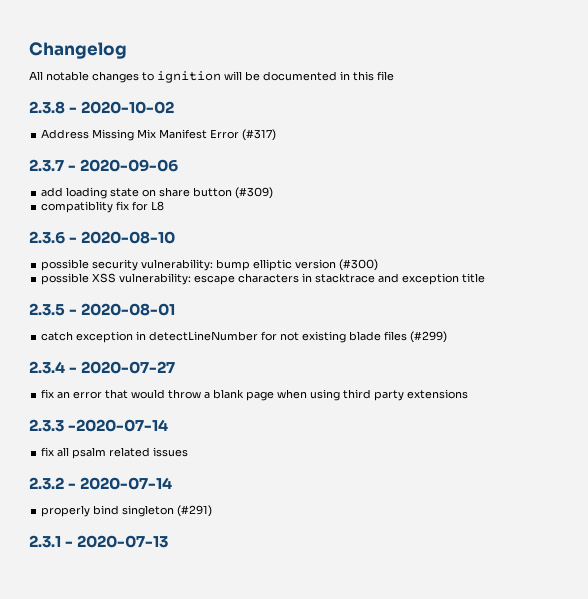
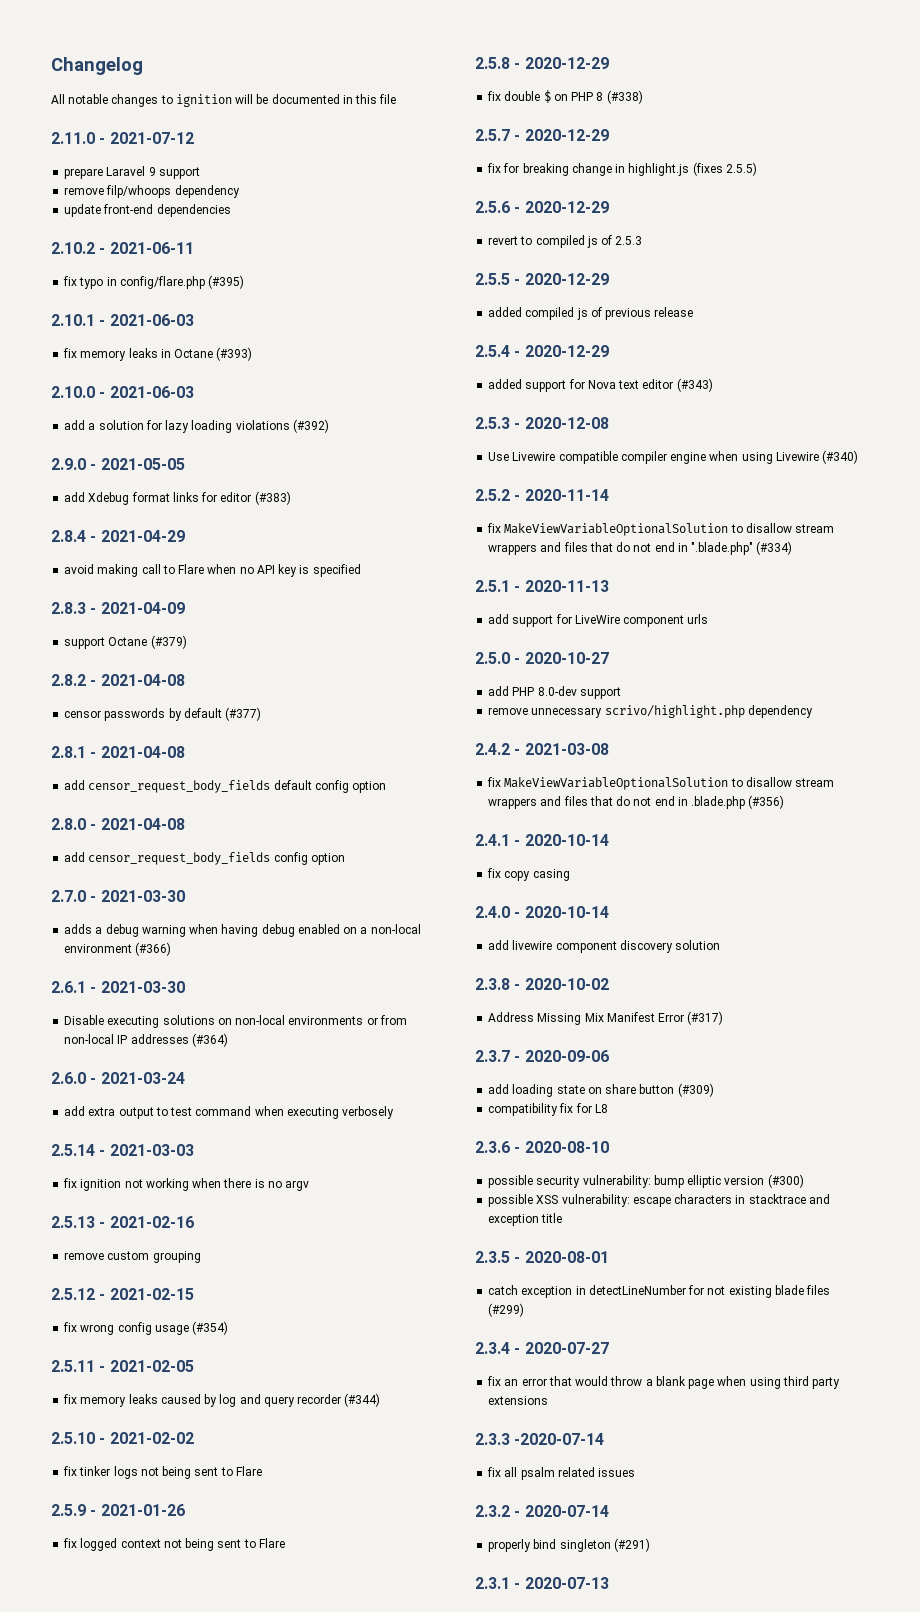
+ 2.11.0 - 2021-07-12
+ prepare Laravel 9 support
+ remove filp/whoops dependency
+ update front-end dependencies
+ 2.10.2 - 2021-06-11
+ fix typo in config/flare.php (#395)
+ 2.10.1 - 2021-06-03
+ fix memory leaks in Octane (#393)
+ 2.10.0 - 2021-06-03
+ add a solution for lazy loading violations (#392)
+ 2.9.0 - 2021-05-05
+ add Xdebug format links for editor (#383)
+ 2.8.4 - 2021-04-29
+ avoid making call to Flare when no API key is specified
+ 2.8.3 - 2021-04-09
+ support Octane (#379)
+ 2.8.2 - 2021-04-08
+ censor passwords by default (#377)
+ 2.8.1 - 2021-04-08
+ add censor_request_body_fields default config option
+ 2.8.0 - 2021-04-08
+ add censor_request_body_fields config option
+ 2.7.0 - 2021-03-30
+ adds a debug warning when having debug enabled on a non-local environment (#366)
+ 2.6.1 - 2021-03-30
+ Disable executing solutions on non-local environments or from non-local IP addresses (#364)
+ 2.6.0 - 2021-03-24
+ add extra output to test command when executing verbosely
+ 2.5.14 - 2021-03-03
+ fix ignition not working when there is no argv
+ 2.5.13 - 2021-02-16
+ remove custom grouping
+ 2.5.12 - 2021-02-15
+ fix wrong config usage (#354)
+ 2.5.11 - 2021-02-05
+ fix memory leaks caused by log and query recorder (#344)
+ 2.5.10 - 2021-02-02
+ fix tinker logs not being sent to Flare
+ 2.5.9 - 2021-01-26
+ fix logged context not being sent to Flare
+ 2.5.8 - 2020-12-29
+ fix double $ on PHP 8 (#338)
+ 2.5.7 - 2020-12-29
+ fix for breaking change in highlight.js (fixes 2.5.5)
+ 2.5.6 - 2020-12-29
+ revert to compiled js of 2.5.3
+ 2.5.5 - 2020-12-29
+ added compiled js of previous release
+ 2.5.4 - 2020-12-29
+ added support for Nova text editor (#343)
+ 2.5.3 - 2020-12-08
+ Use Livewire compatible compiler engine when using Livewire (#340)
+ 2.5.2 - 2020-11-14
+ fix MakeViewVariableOptionalSolution to disallow stream wrappers and files that do not end in ".blade.php" (#334)
+ 2.5.1 - 2020-11-13
+ add support for LiveWire component urls
+ 2.5.0 - 2020-10-27
+ add PHP 8.0-dev support
+ remove unnecessary scrivo/highlight.php dependency
+ 2.4.2 - 2021-03-08
+ fix MakeViewVariableOptionalSolution to disallow stream wrappers and files that do not end in .blade.php (#356)
+ 2.4.1 - 2020-10-14
+ fix copy casing
+ 2.4.0 - 2020-10-14
+ add livewire component discovery solution
- compatiblity fix for L8
+ compatibility fix for L8

